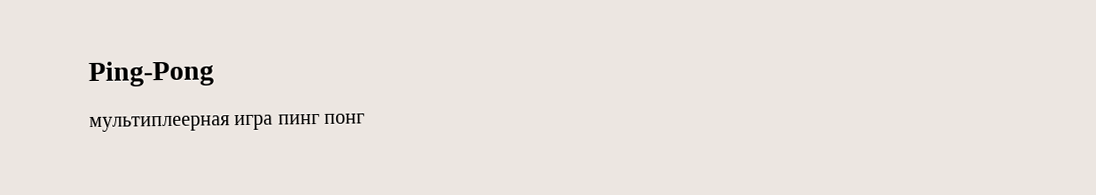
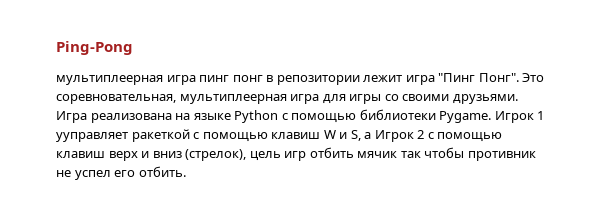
- мультиплеерная игра пинг понг
+ мультиплеерная игра пинг понг в репозитории лежит игра "Пинг Понг". Это соревновательная, мультиплеерная игра для игры со своими друзьями. Игра реализована на языке Python с помощью библиотеки Pygame. Игрок 1 ууправляет ракеткой с помощью клавиш W и S, а Игрок 2 с помощью клавиш верх и вниз (стрелок), цель игр отбить мячик так чтобы противник не успел его отбить.

